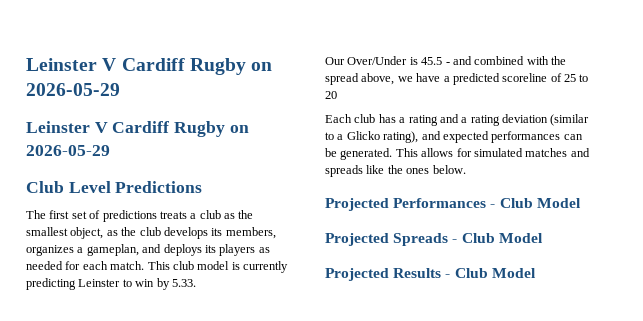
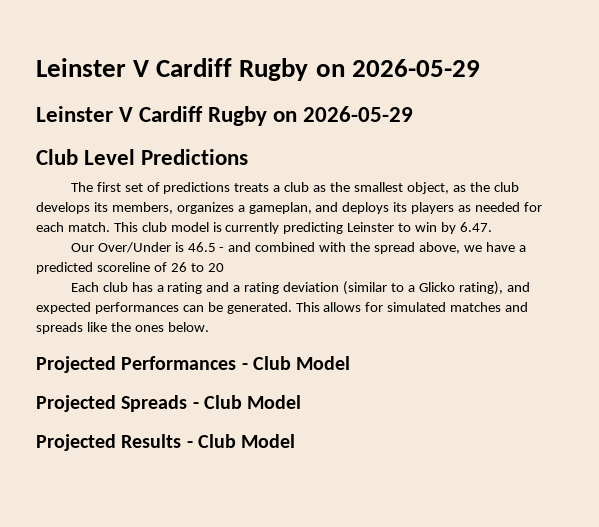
- This club model is currently predicting Leinster to win by 5.33.
+ This club model is currently predicting Leinster to win by 6.47.
- Our Over/Under is 45.5 - and combined with the spread above, we have a predicted scoreline of 25 to 20
+ Our Over/Under is 46.5 - and combined with the spread above, we have a predicted scoreline of 26 to 20

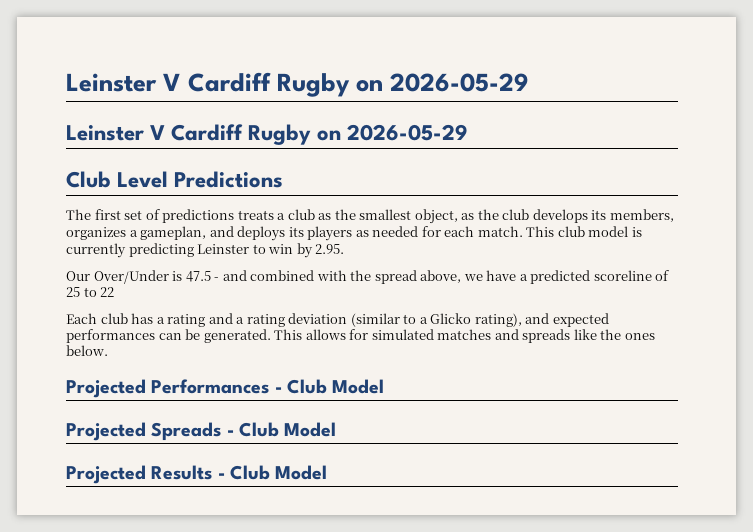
- This club model is currently predicting Leinster to win by 6.47.
+ This club model is currently predicting Leinster to win by 2.95.
- Our Over/Under is 46.5 - and combined with the spread above, we have a predicted scoreline of 26 to 20
+ Our Over/Under is 47.5 - and combined with the spread above, we have a predicted scoreline of 25 to 22

